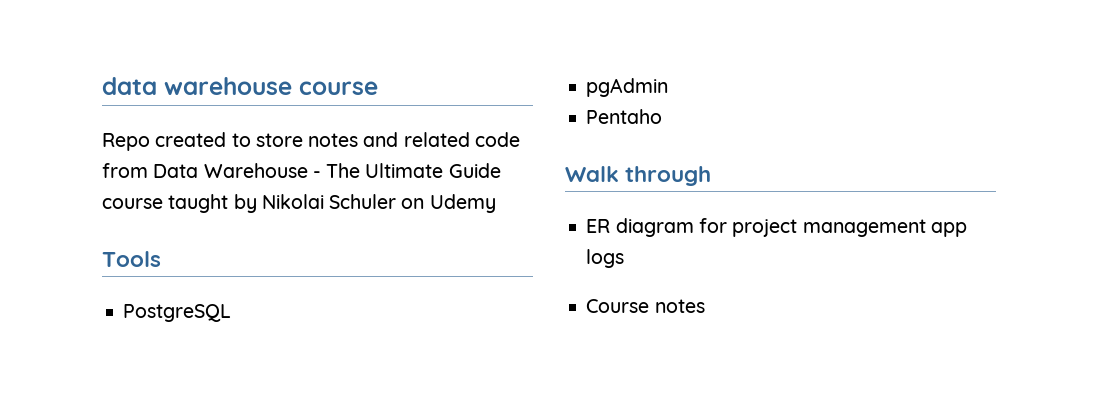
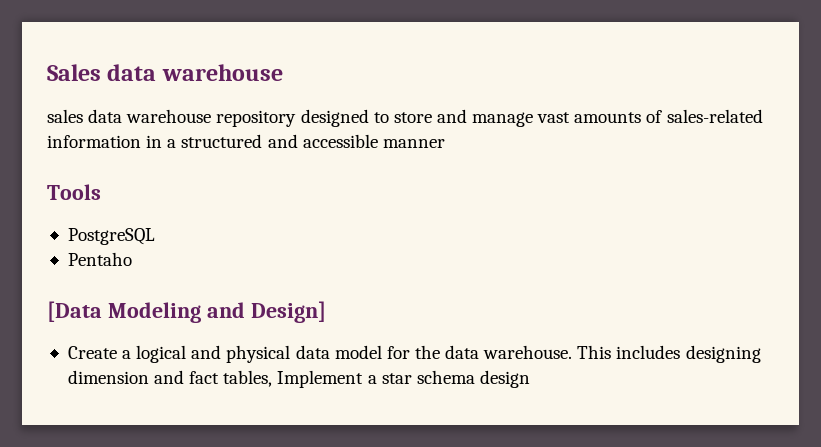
- data warehouse course
- Repo created to store notes and related code from Data Warehouse - The Ultimate Guide course taught by Nikolai Schuler on Udemy
+ Sales data warehouse
+ sales data warehouse repository designed to store and manage vast amounts of sales-related information in a structured and accessible manner
- pgAdmin
- Walk through
- ER diagram for project management app logs
- Course notes
+ [Data Modeling and Design]
+ Create a logical and physical data model for the data warehouse. This includes designing dimension and fact tables, Implement a star schema design

